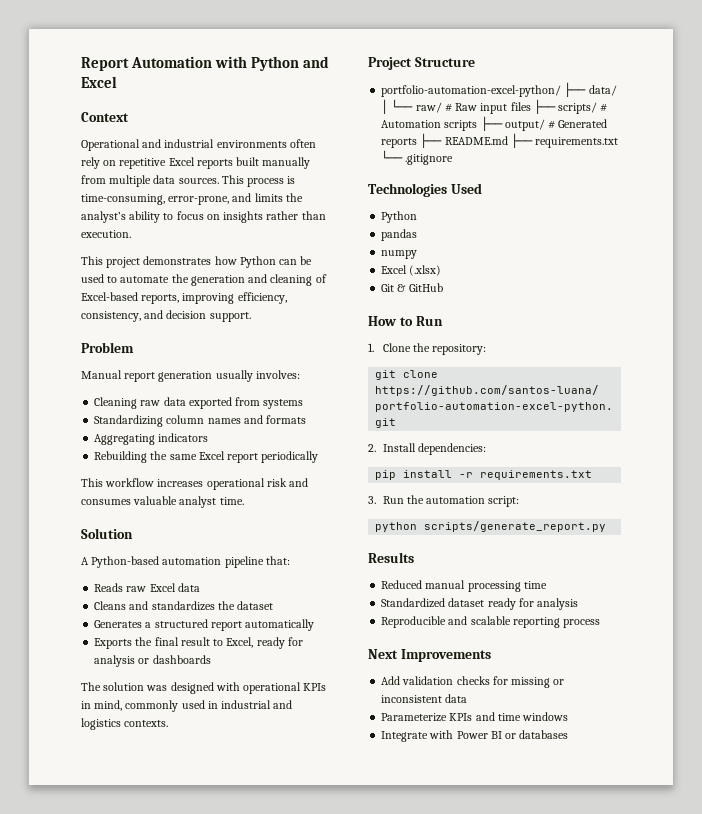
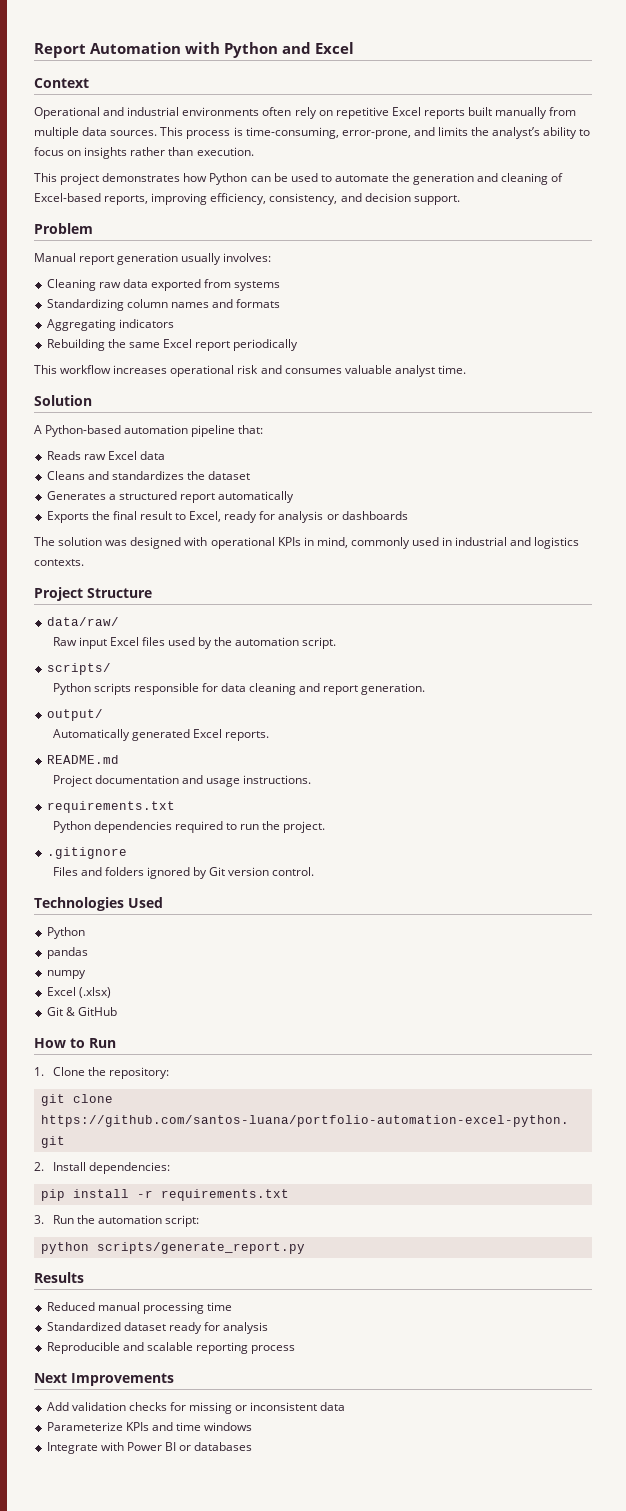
- portfolio-automation-excel-python/ ├── data/ │ └── raw/ # Raw input files ├── scripts/ # Automation scripts ├── output/ # Generated reports ├── README.md ├── requirements.txt └── .gitignore
+ data/raw/
+ Raw input Excel files used by the automation script.
+ scripts/
+ Python scripts responsible for data cleaning and report generation.
+ output/
+ Automatically generated Excel reports.
+ README.md
+ Project documentation and usage instructions.
+ requirements.txt
+ Python dependencies required to run the project.
+ .gitignore
+ Files and folders ignored by Git version control.

